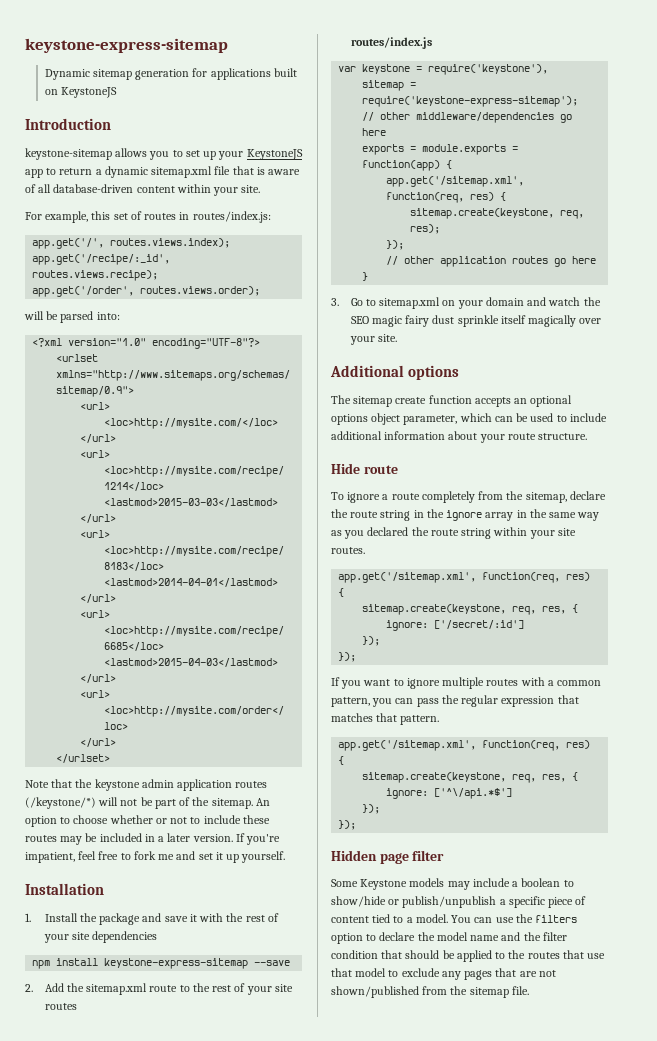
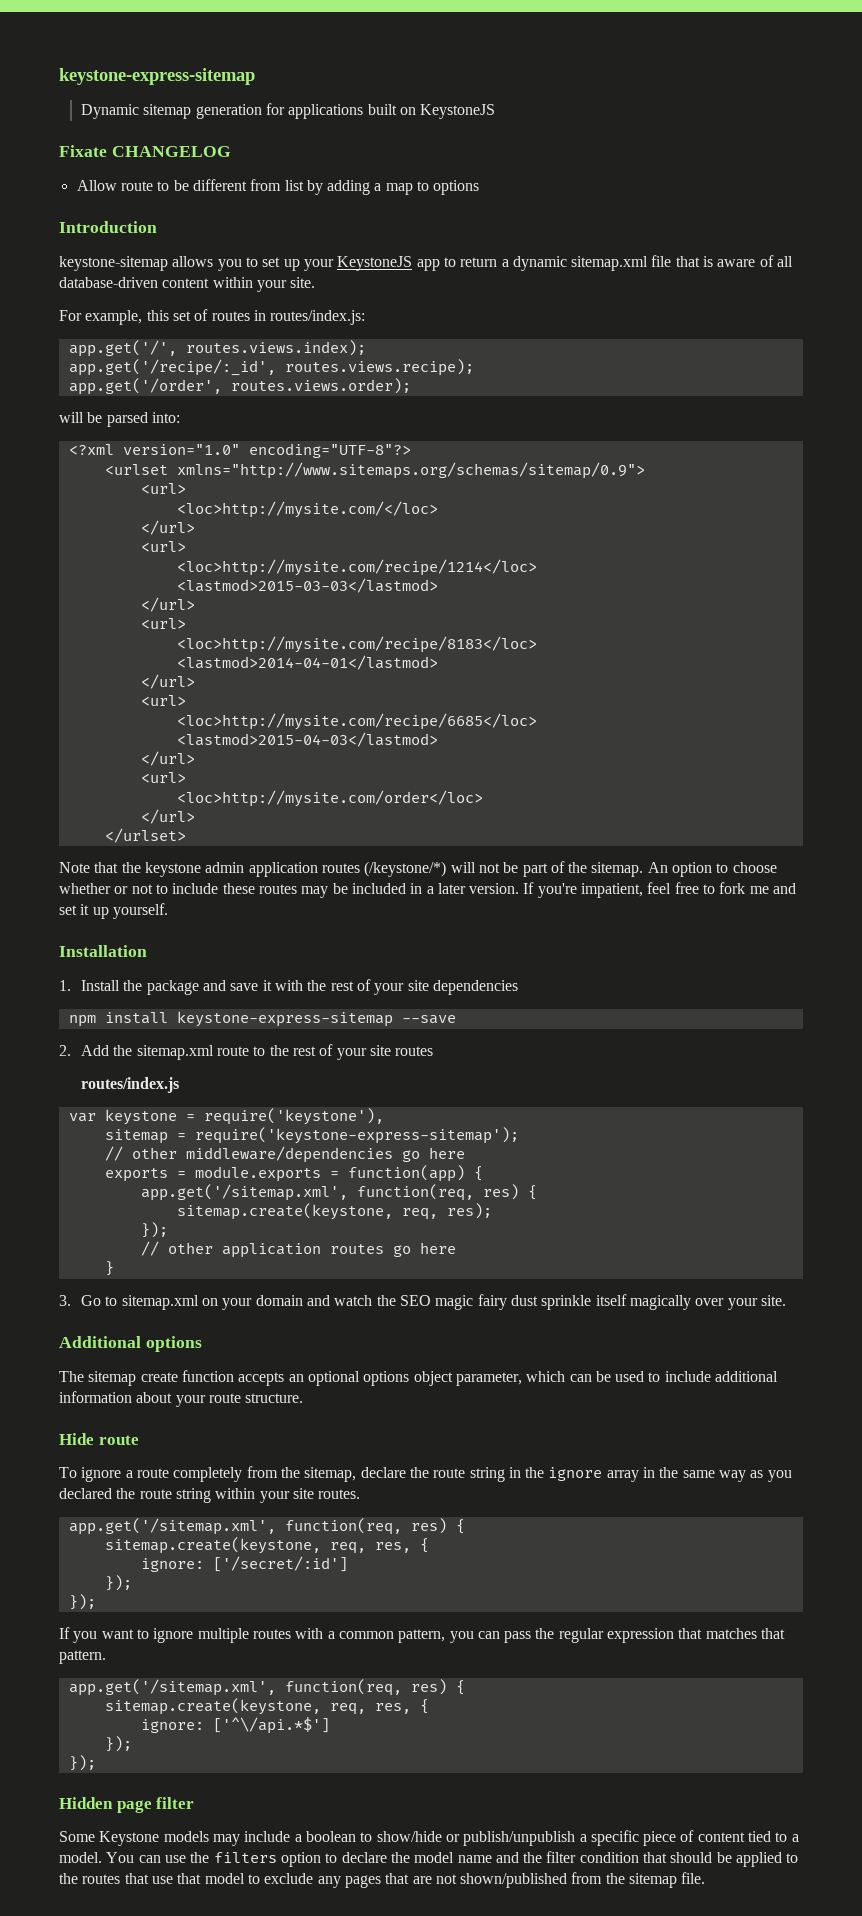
+ Fixate CHANGELOG
+ Allow route to be different from list by adding a map to options

